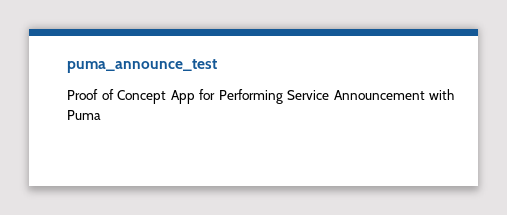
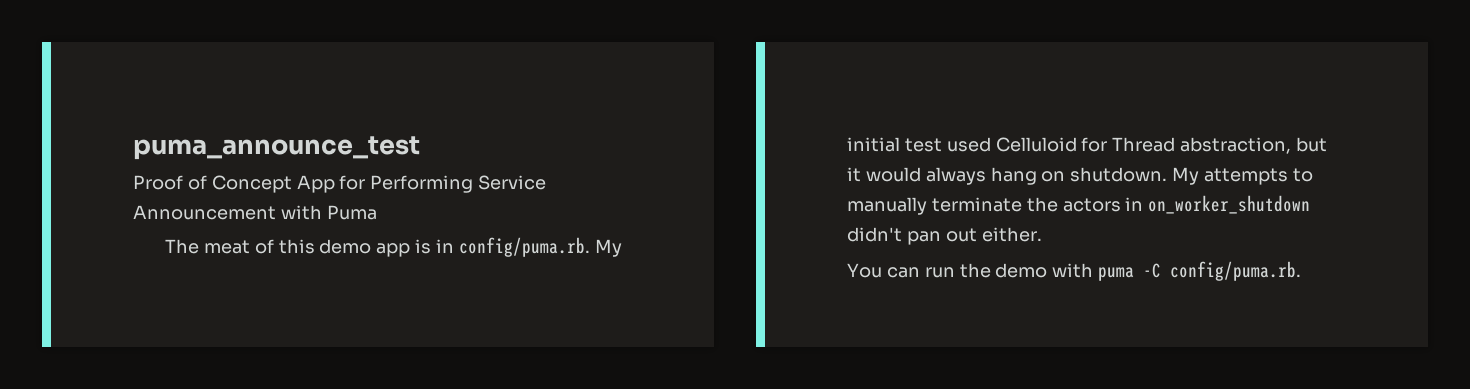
+ The meat of this demo app is in config/puma.rb. My initial test used Celluloid for Thread abstraction, but it would always hang on shutdown. My attempts to manually terminate the actors in on_worker_shutdown didn't pan out either.
+ You can run the demo with puma -C config/puma.rb.

